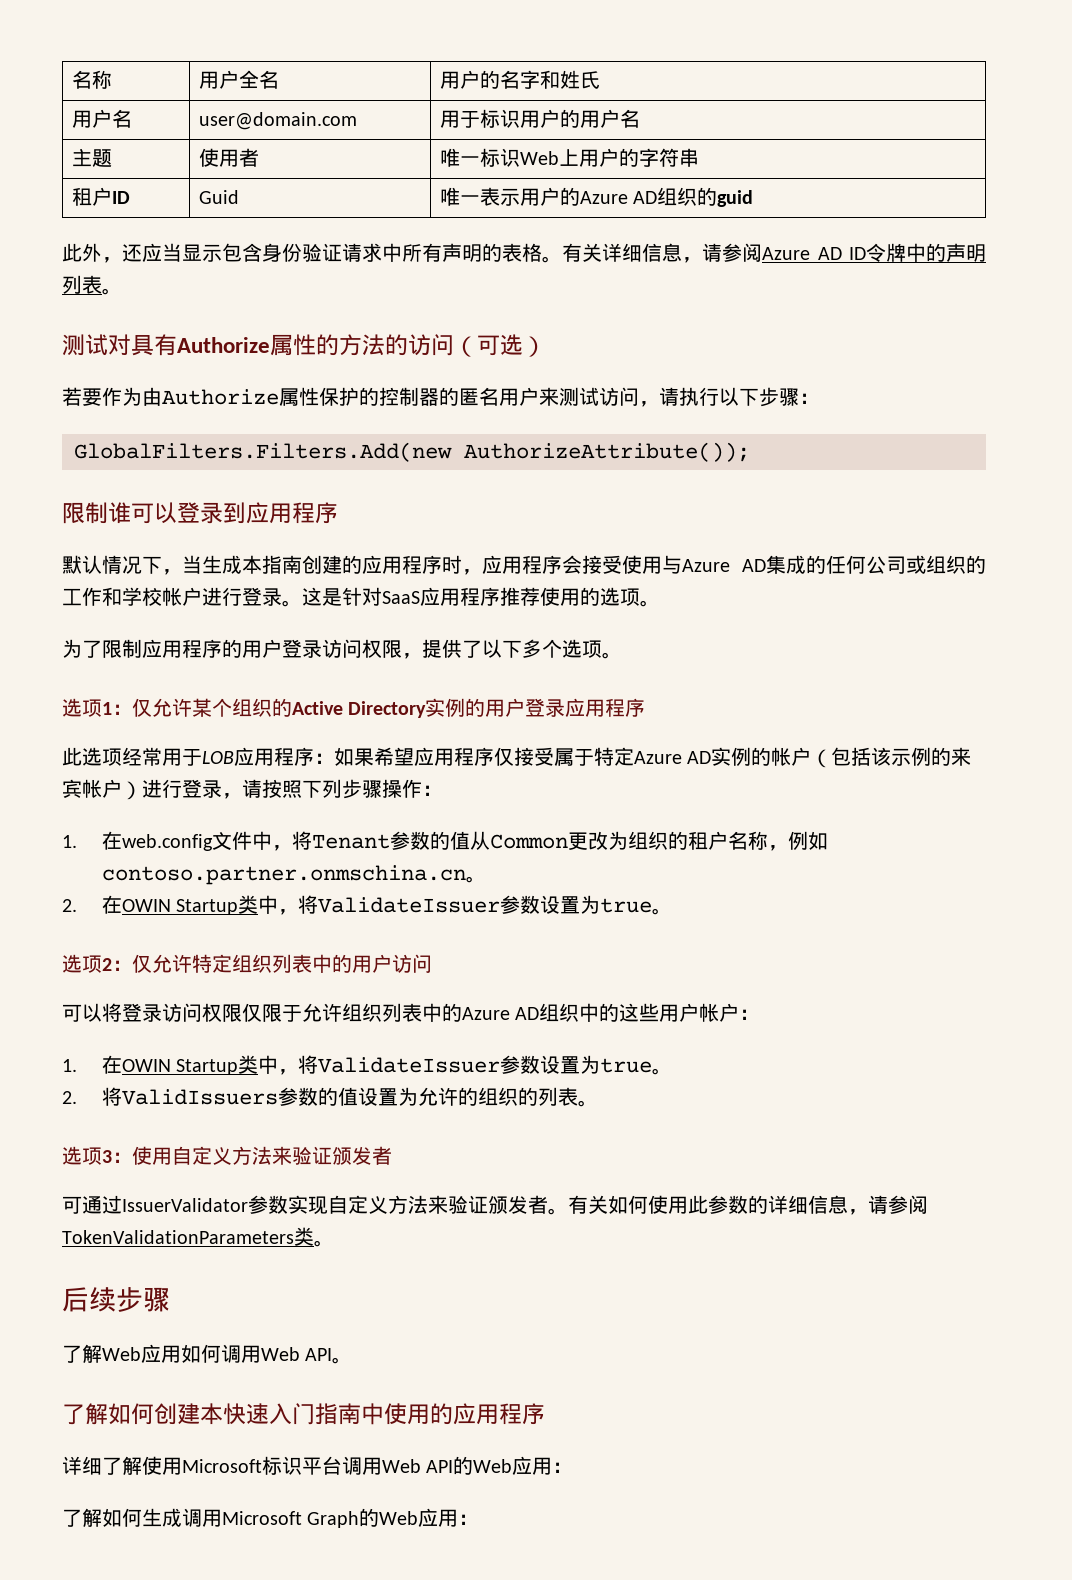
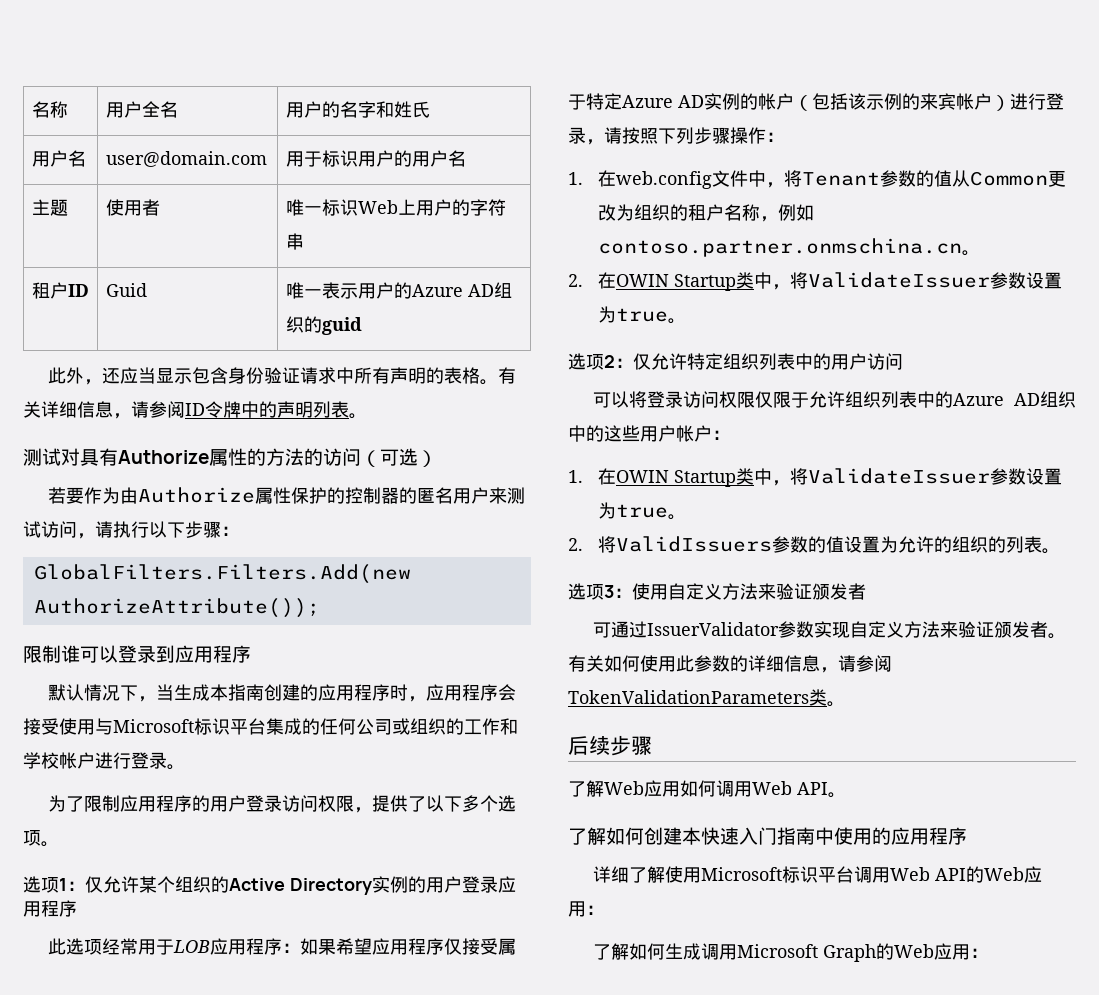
- 有关详细信息，请参阅Azure AD ID令牌中的声明列表。
+ 有关详细信息，请参阅ID令牌中的声明列表。
- 默认情况下，当生成本指南创建的应用程序时，应用程序会接受使用与Azure AD集成的任何公司或组织的工作和学校帐户进行登录。这是针对SaaS应用程序推荐使用的选项。
+ 默认情况下，当生成本指南创建的应用程序时，应用程序会接受使用与Microsoft标识平台集成的任何公司或组织的工作和学校帐户进行登录。

